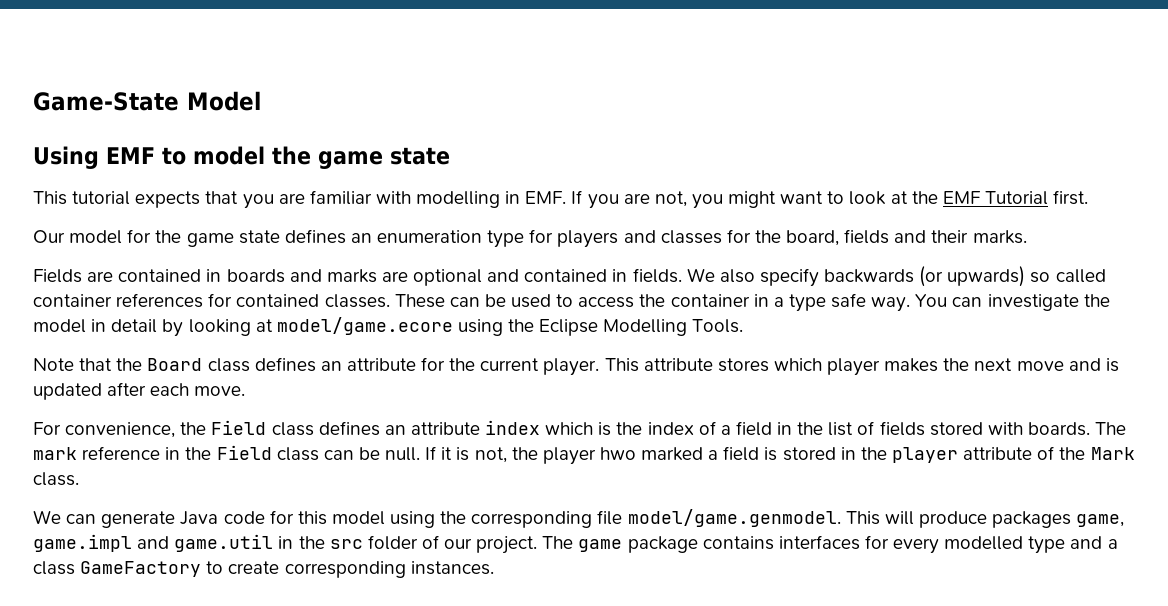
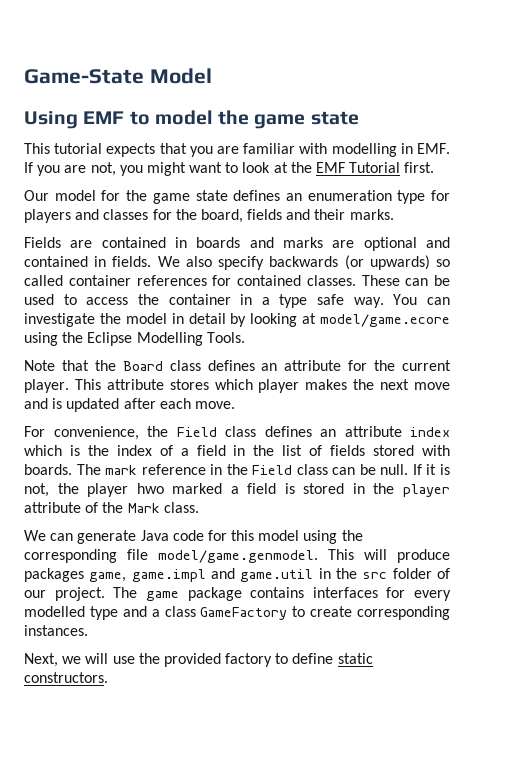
+ Next, we will use the provided factory to define static constructors.

